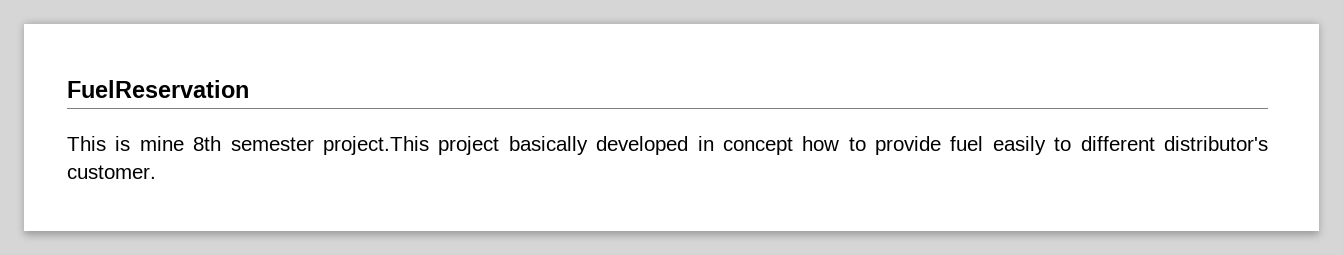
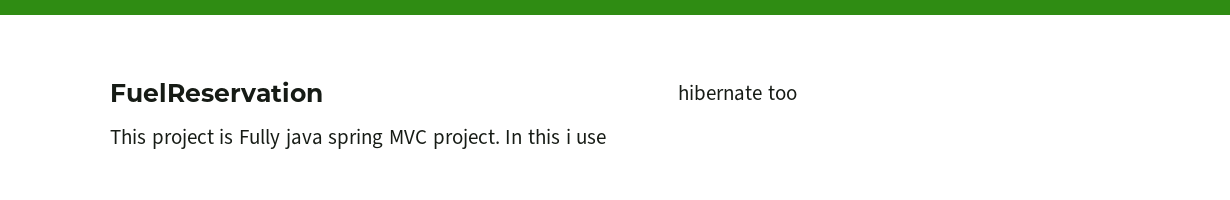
- This is mine 8th semester project.This project basically developed in concept how to provide fuel easily to different distributor's customer.
+ This project is Fully java spring MVC project. In this i use hibernate too

